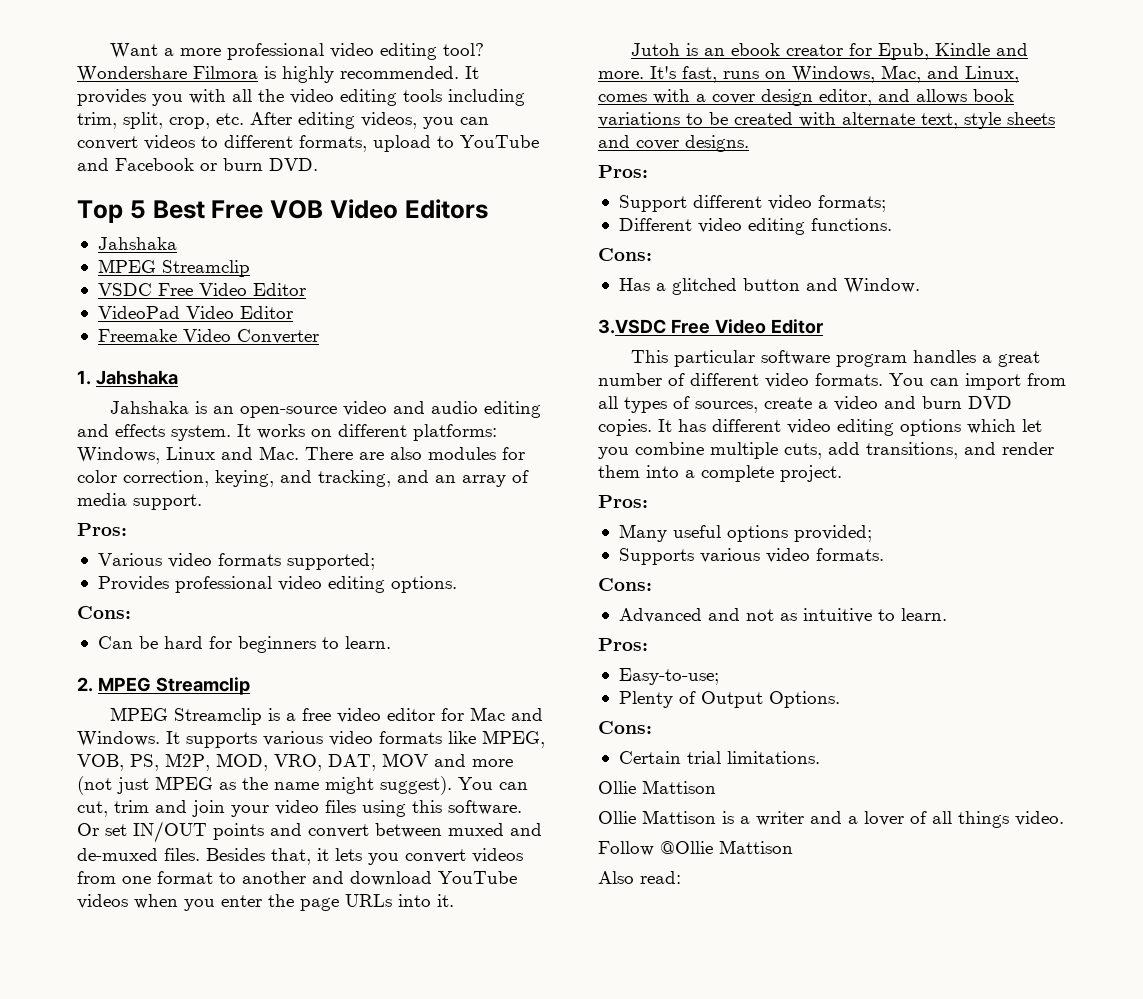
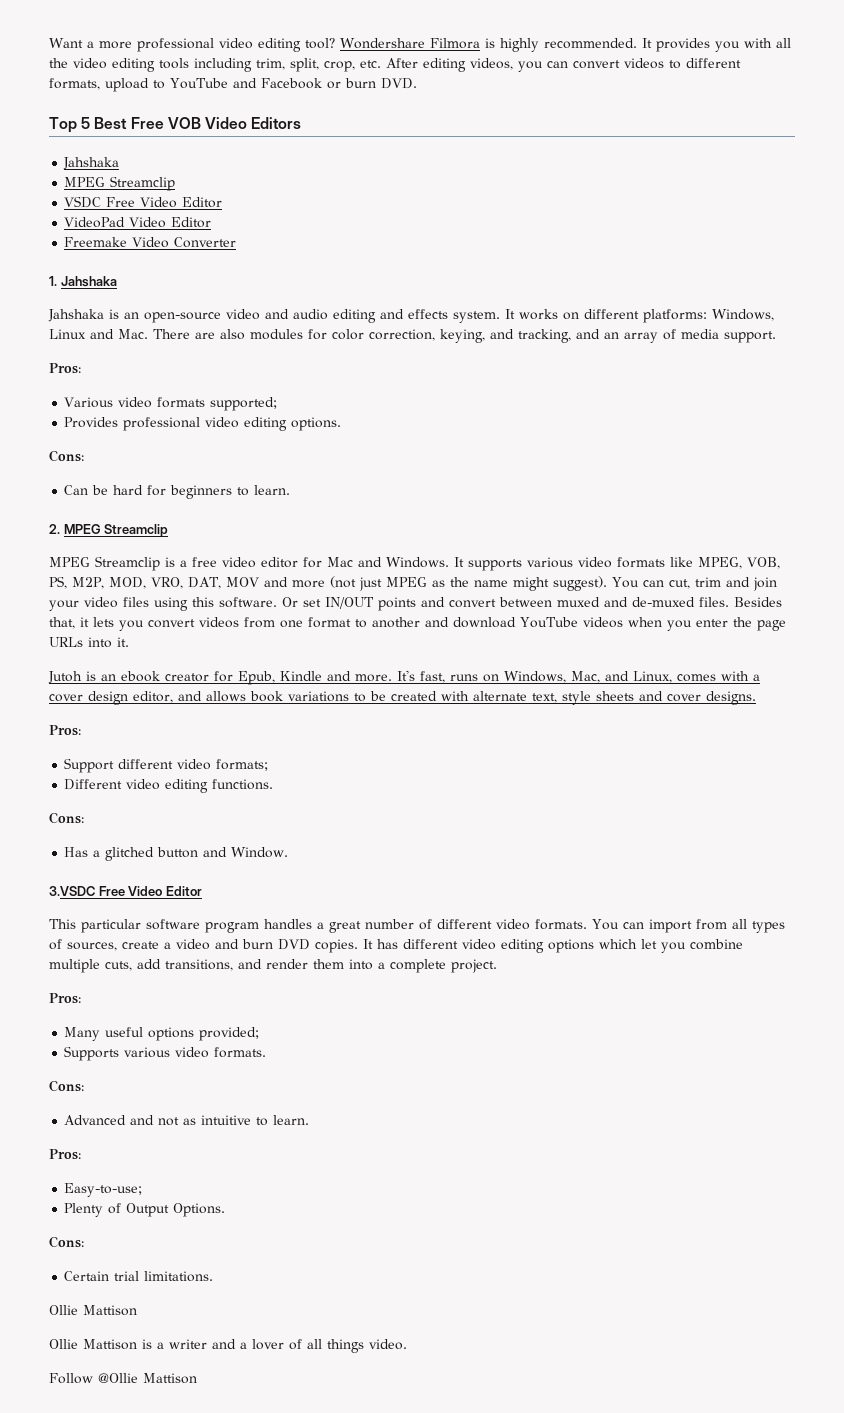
- Also read:

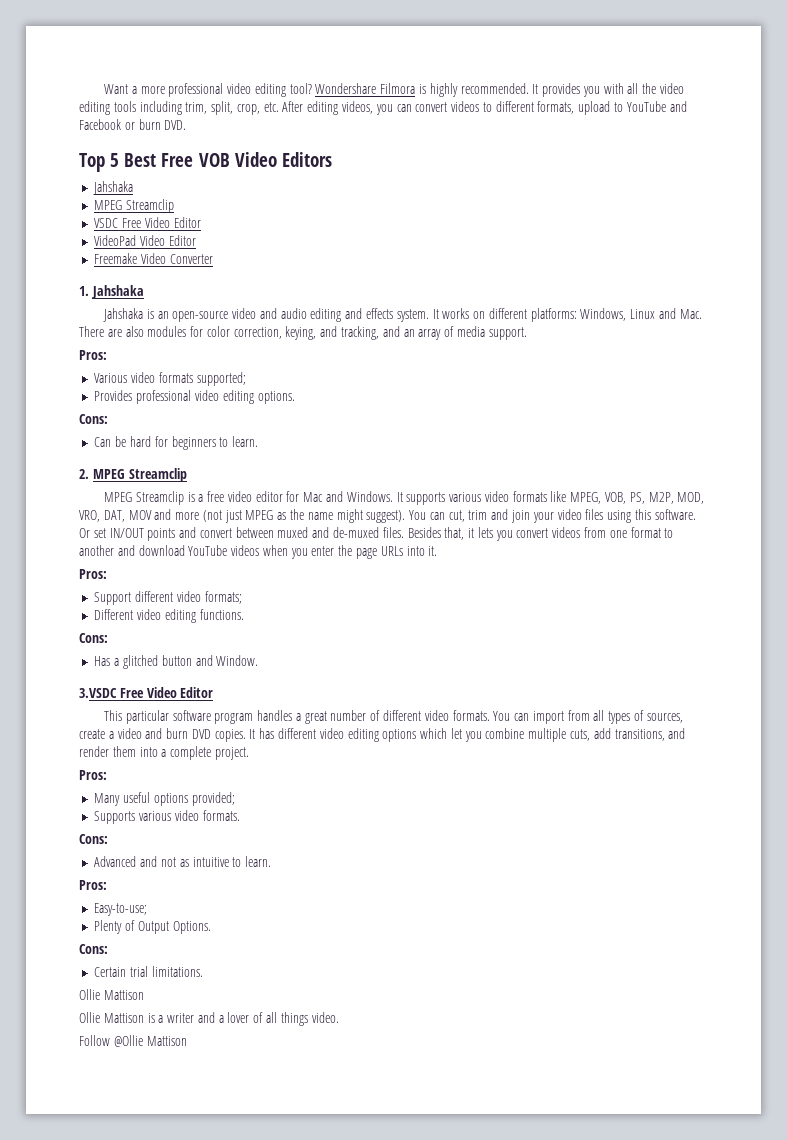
- Jutoh is an ebook creator for Epub, Kindle and more. It's fast, runs on Windows, Mac, and Linux, comes with a cover design editor, and allows book variations to be created with alternate text, style sheets and cover designs.

